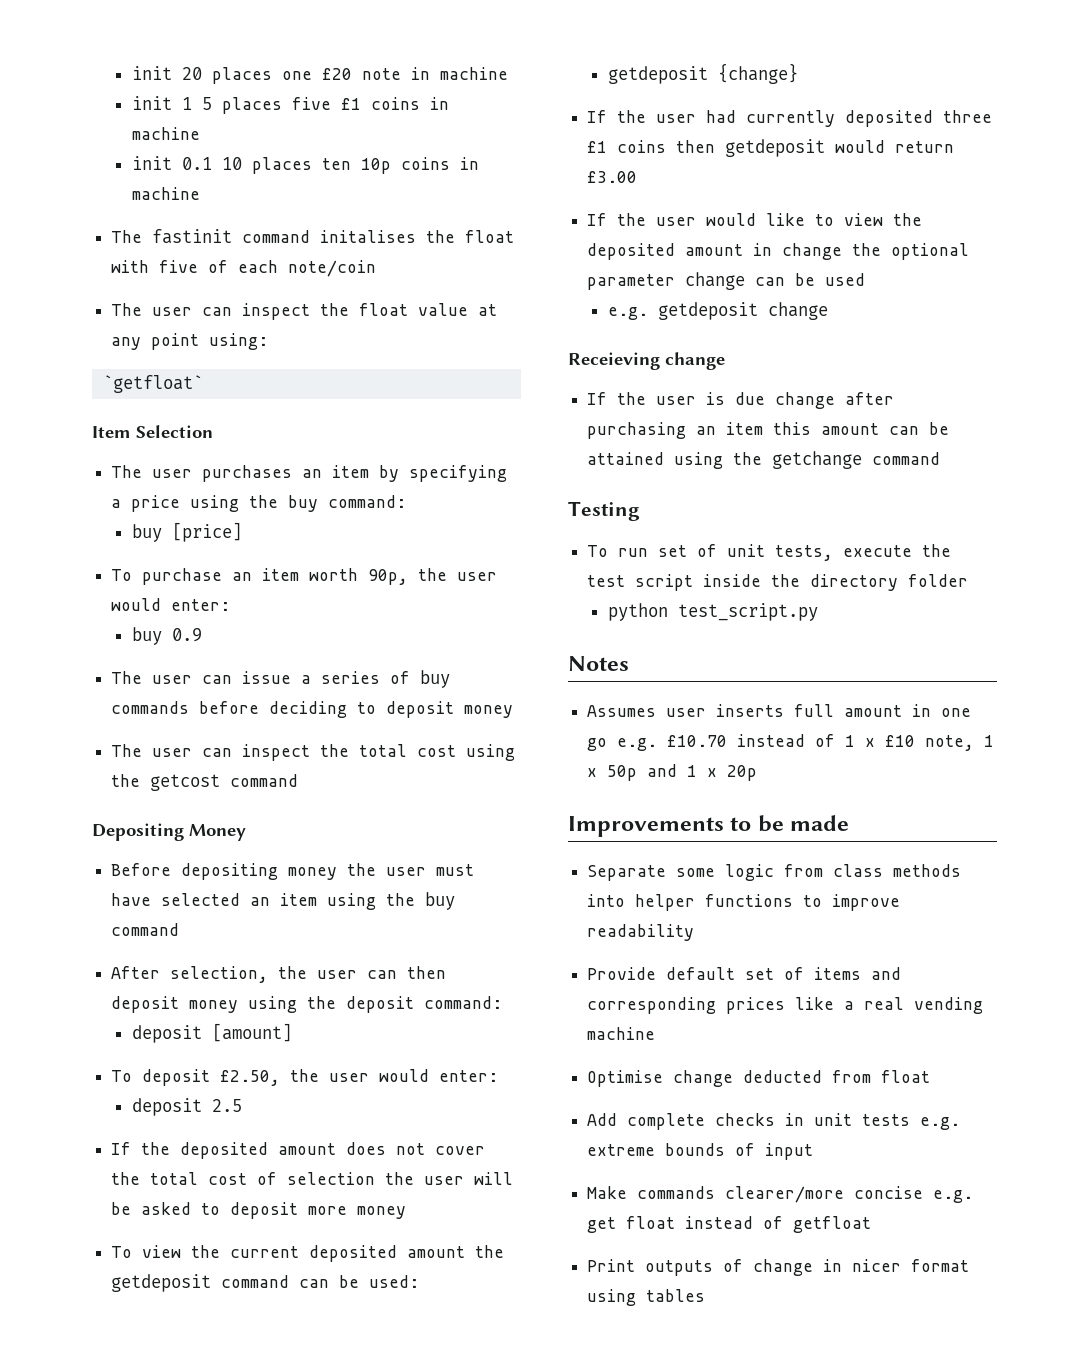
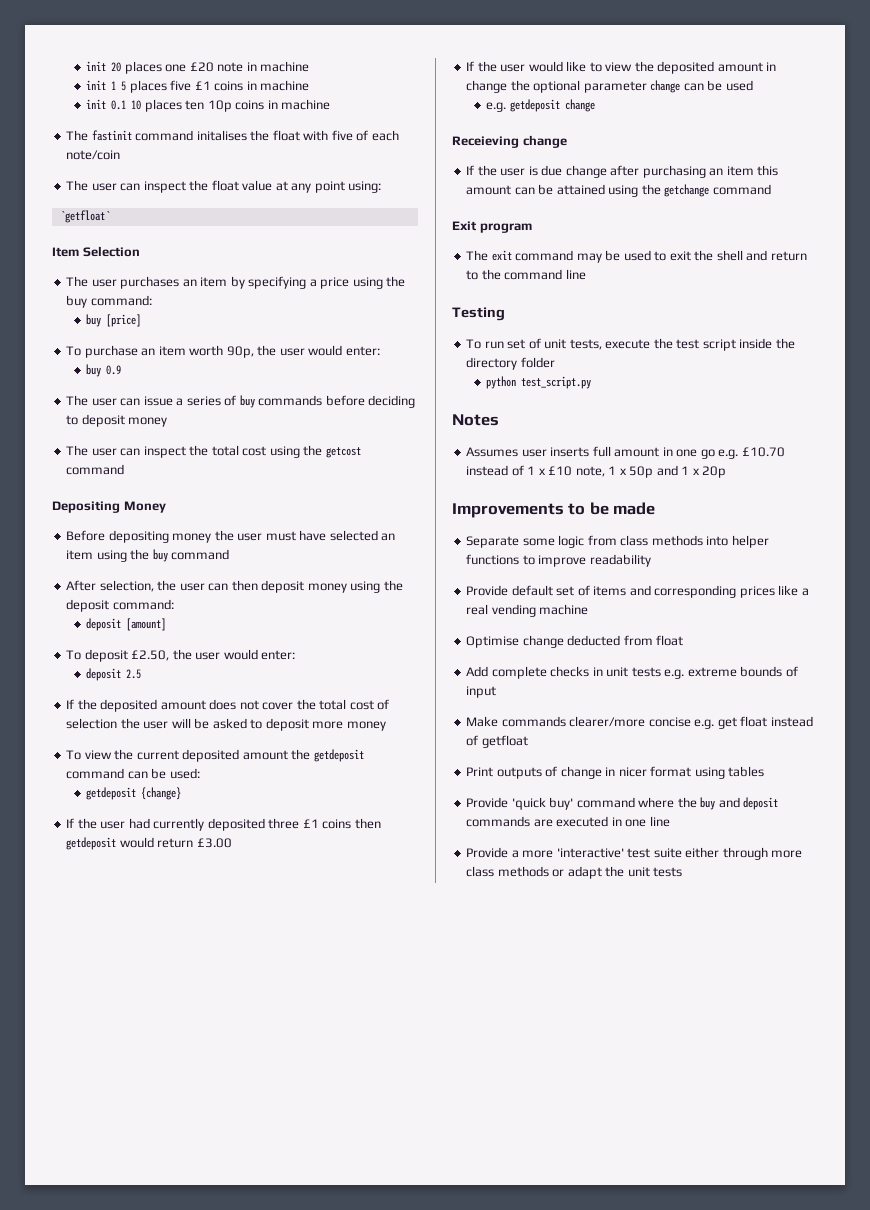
+ Exit program
+ The exit command may be used to exit the shell and return to the command line
+ Provide 'quick buy' command where the buy and deposit commands are executed in one line
+ Provide a more 'interactive' test suite either through more class methods or adapt the unit tests

